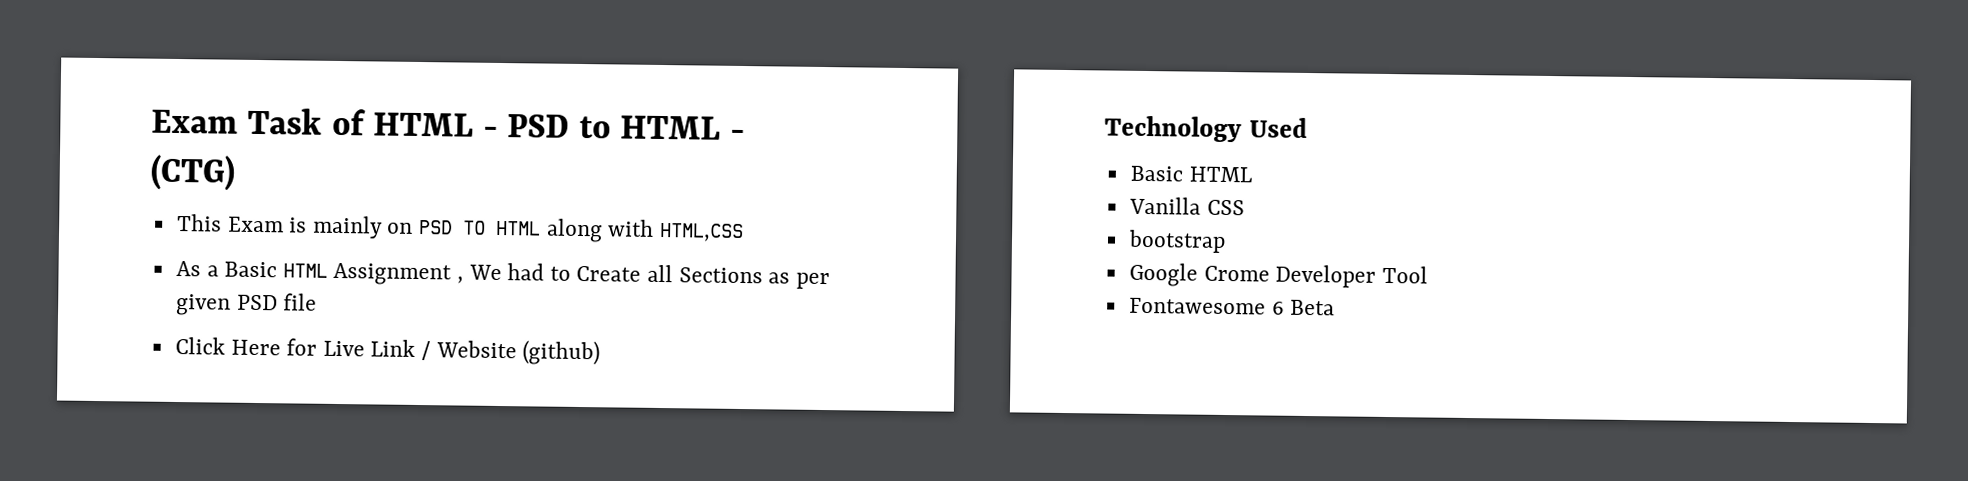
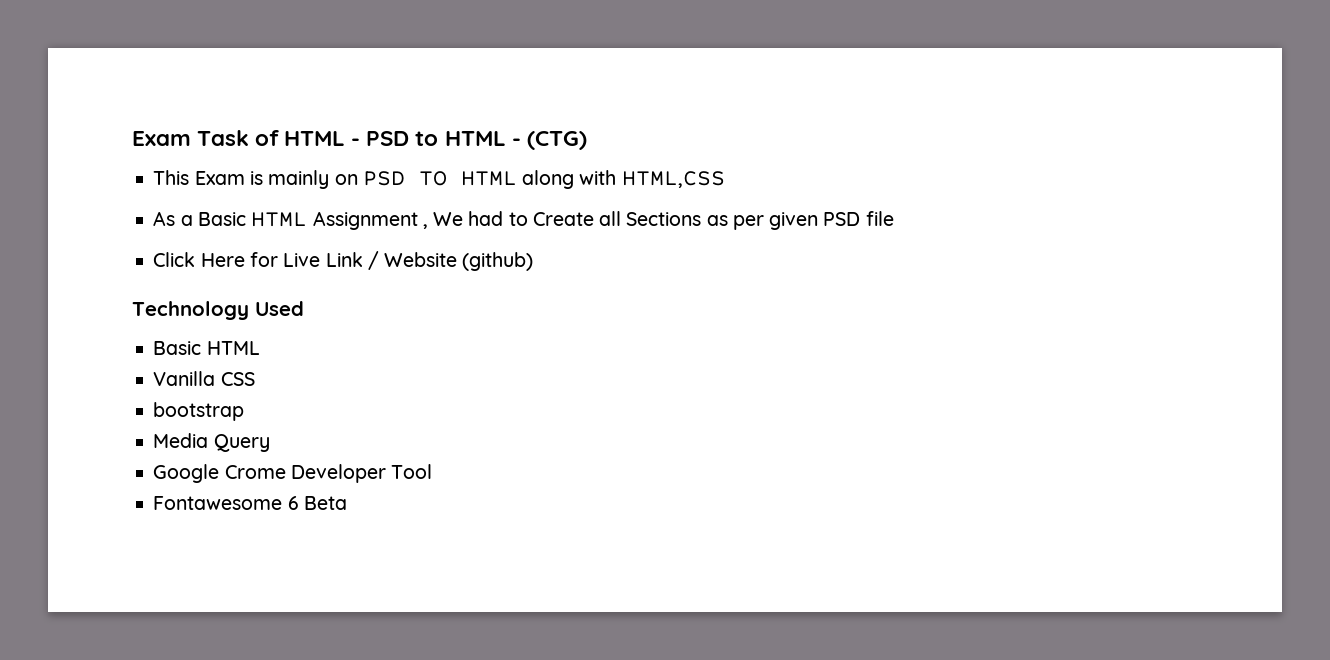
+ Media Query

